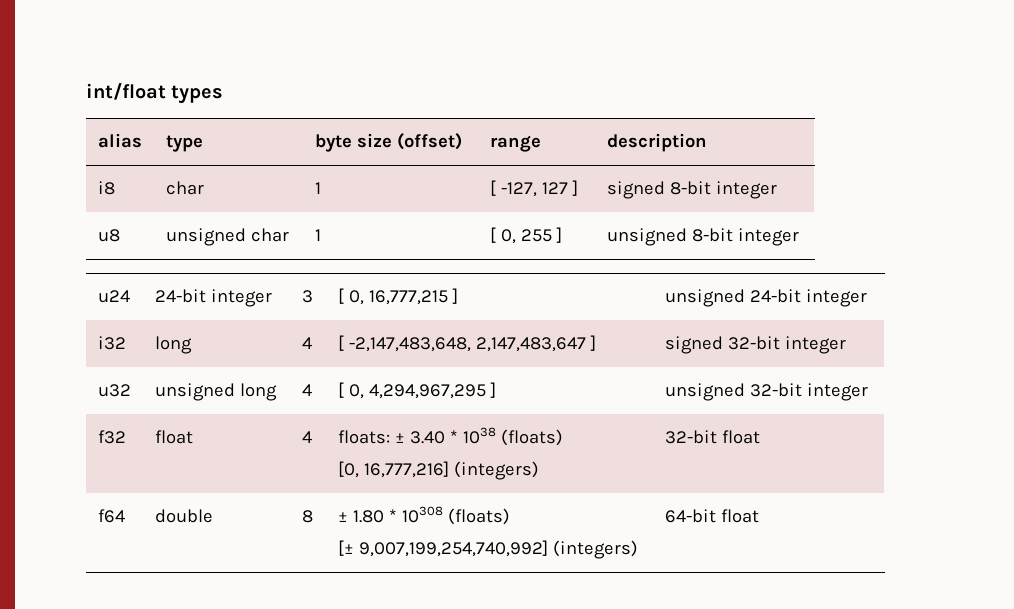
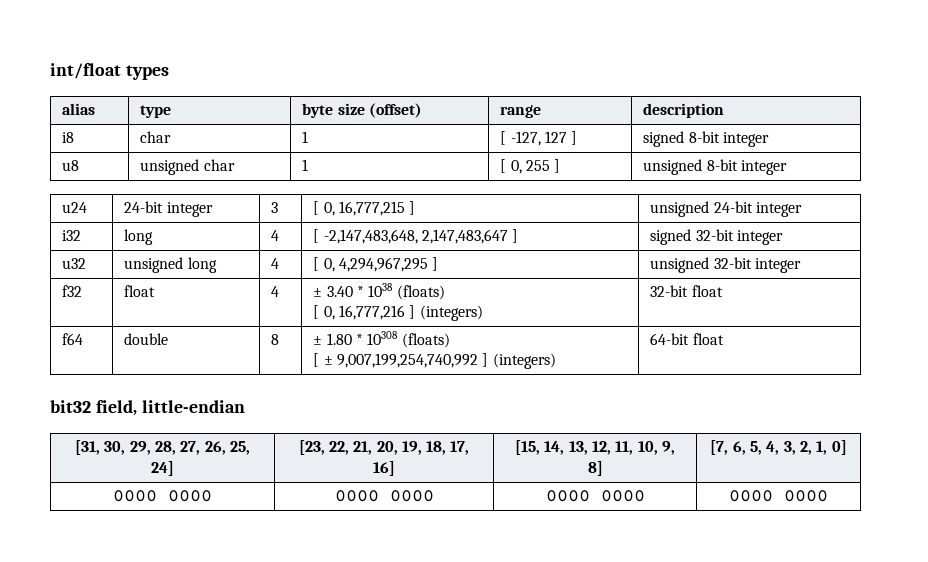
- f32 | float | 4 | floats: ± 3.40 * 1038 (floats)
- [0, 16,777,216] (integers) | 32-bit float
+ f32 | float | 4 | ± 3.40 * 1038 (floats)
+ [ 0, 16,777,216 ] (integers) | 32-bit float
  f64 | double | 8 | ± 1.80 * 10308 (floats)
- [± 9,007,199,254,740,992] (integers) | 64-bit float
+ [ ± 9,007,199,254,740,992 ] (integers) | 64-bit float
+ bit32 field, little-endian
+ [31, 30, 29, 28, 27, 26, 25, 24] | [23, 22, 21, 20, 19, 18, 17, 16] | [15, 14, 13, 12, 11, 10, 9, 8] | [7, 6, 5, 4, 3, 2, 1, 0]
+ 0000 0000 | 0000 0000 | 0000 0000 | 0000 0000

